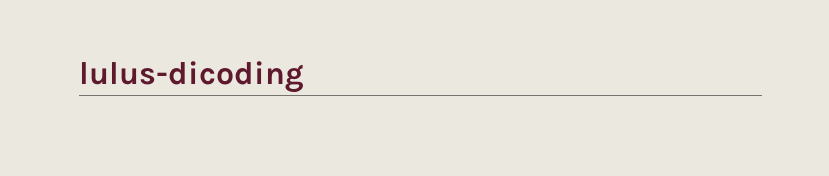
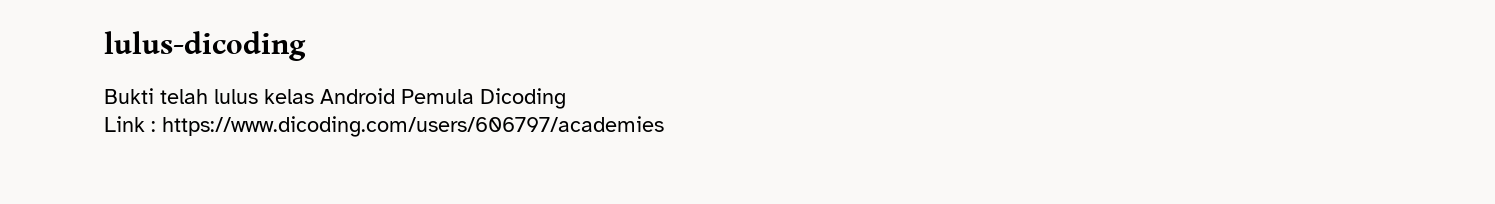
+ Bukti telah lulus kelas Android Pemula Dicoding
+ Link : https://www.dicoding.com/users/606797/academies

